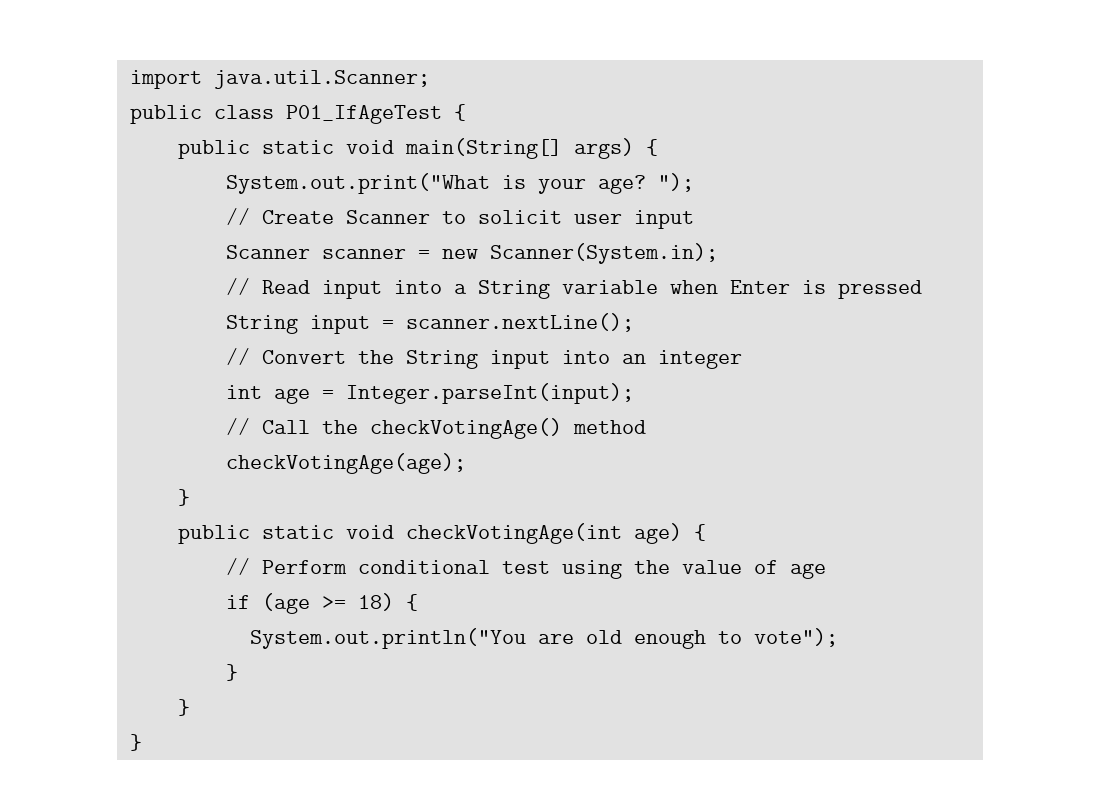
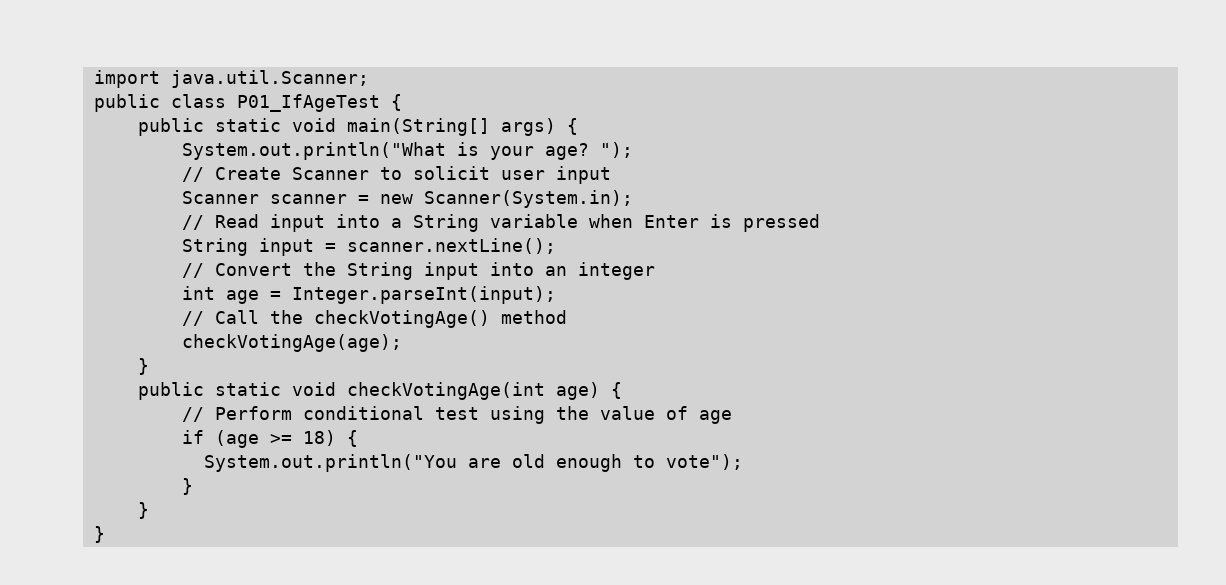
- System.out.print("What is your age?
+ System.out.println("What is your age?

